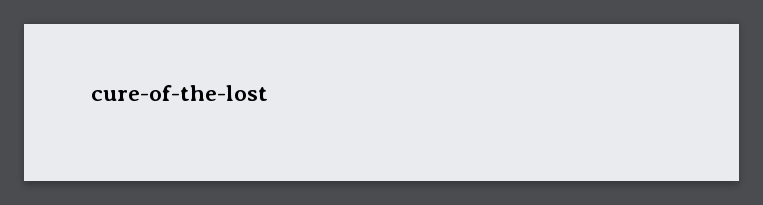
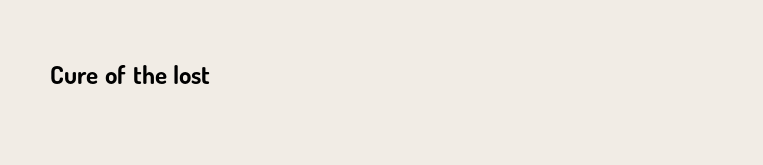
- cure-of-the-lost
+ Cure of the lost

